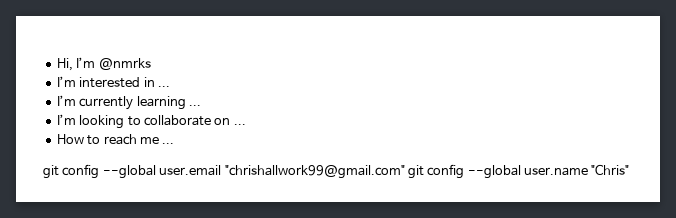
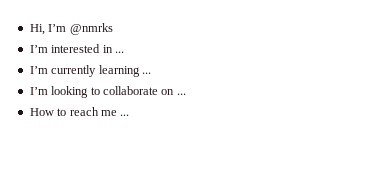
- git config --global user.email "chrishallwork99@gmail.com" git config --global user.name "Chris"

